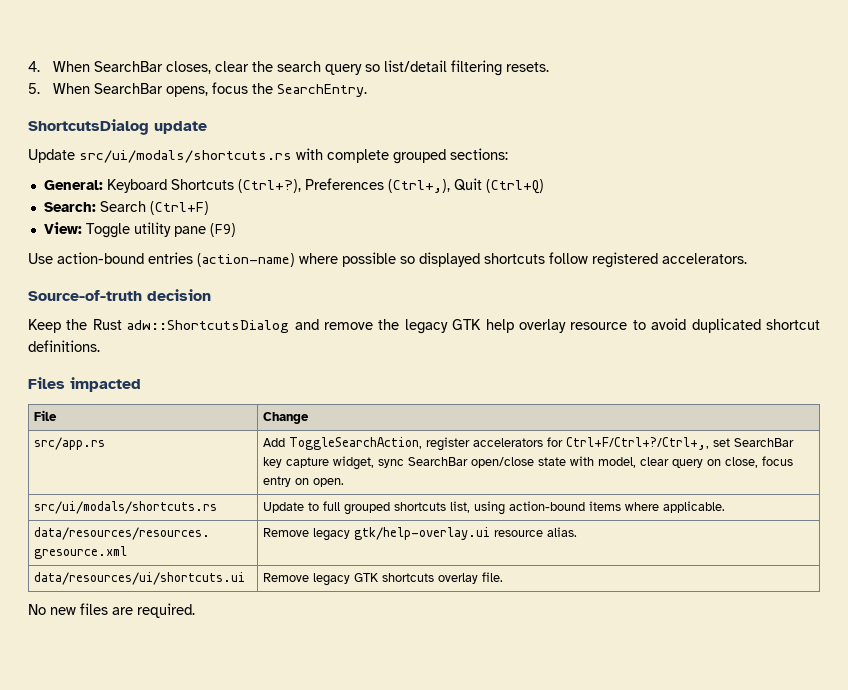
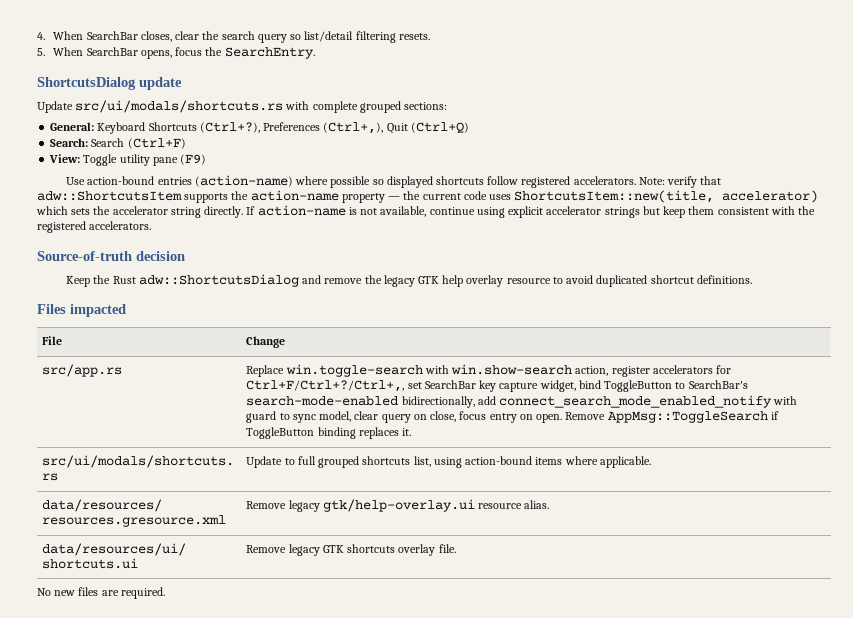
+ Note: verify that adw::ShortcutsItem supports the action-name property — the current code uses ShortcutsItem::new(title, accelerator) which sets the accelerator string directly. If action-name is not available, continue using explicit accelerator strings but keep them consistent with the registered accelerators.
- Add ToggleSearchAction, register accelerators for Ctrl+F/Ctrl+?/Ctrl+,, set SearchBar key capture widget, sync SearchBar open/close state with model, clear query on close, focus entry on open.
+ Replace win.toggle-search with win.show-search action, register accelerators for Ctrl+F/Ctrl+?/Ctrl+,, set SearchBar key capture widget, bind ToggleButton to SearchBar's search-mode-enabled bidirectionally, add connect_search_mode_enabled_notify with guard to sync model, clear query on close, focus entry on open. Remove AppMsg::ToggleSearch if ToggleButton binding replaces it.

